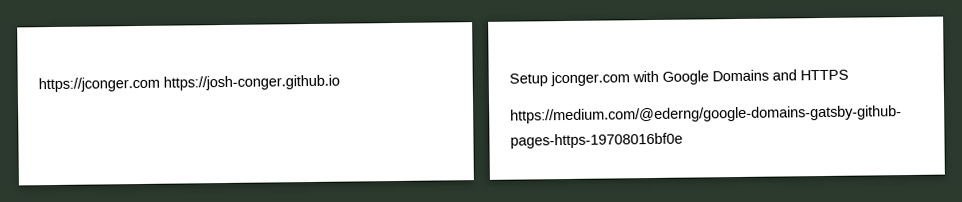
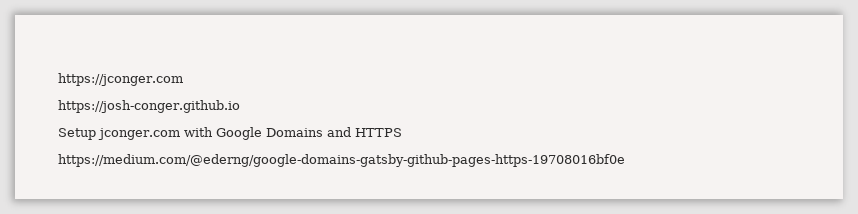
- https://jconger.com https://josh-conger.github.io
+ https://jconger.com
+ https://josh-conger.github.io

